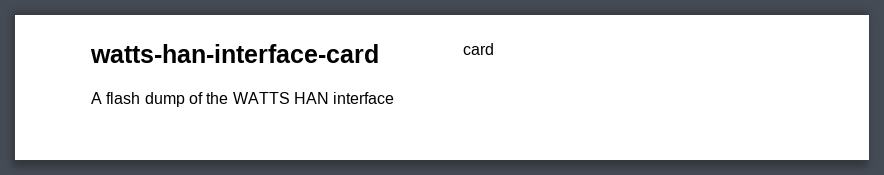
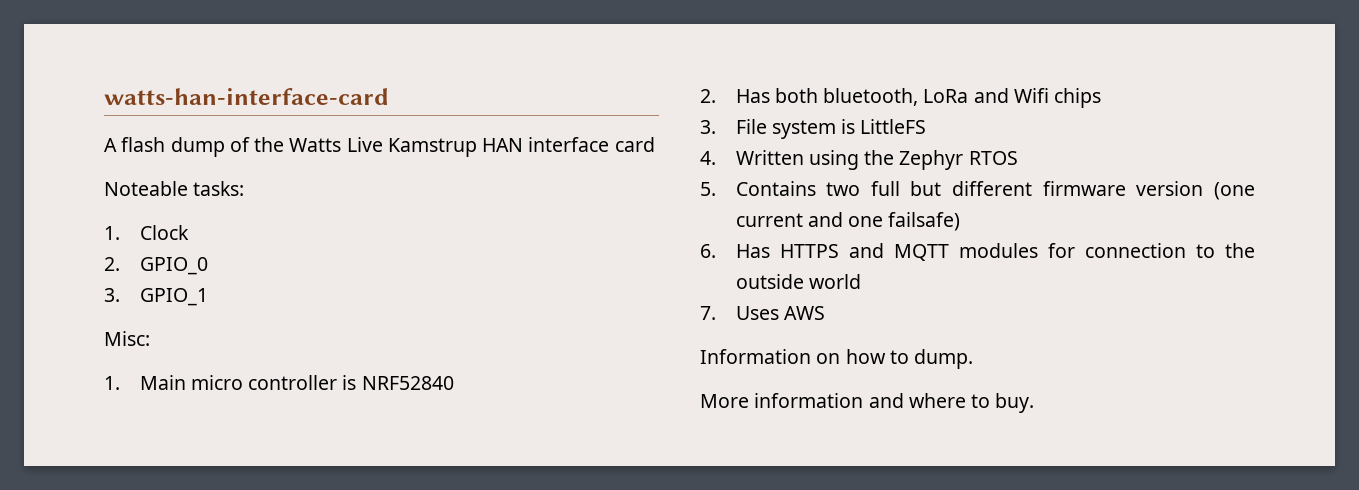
- A flash dump of the WATTS HAN interface card
+ A flash dump of the Watts Live Kamstrup HAN interface card
+ Noteable tasks:
+ 1. Clock
+ 2. GPIO_0
+ 3. GPIO_1
+ Misc:
+ 1. Main micro controller is NRF52840
+ 2. Has both bluetooth, LoRa and Wifi chips
+ 3. File system is LittleFS
+ 4. Written using the Zephyr RTOS
+ 5. Contains two full but different firmware version (one current and one failsafe)
+ 6. Has HTTPS and MQTT modules for connection to the outside world
+ 7. Uses AWS
+ Information on how to dump.
+ More information and where to buy.

